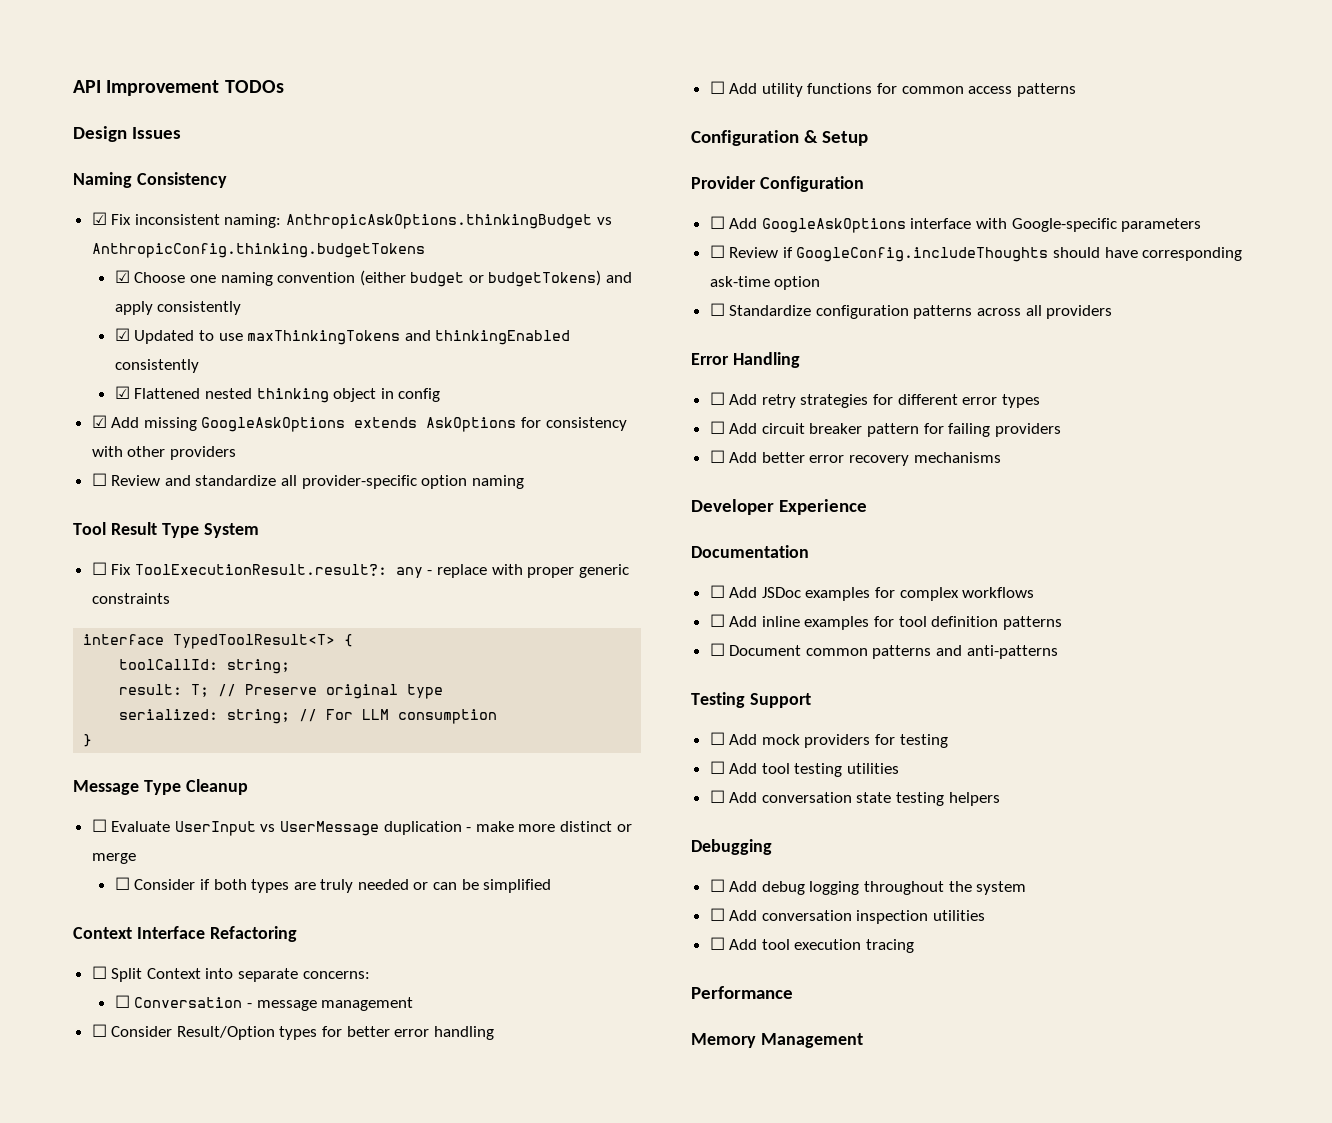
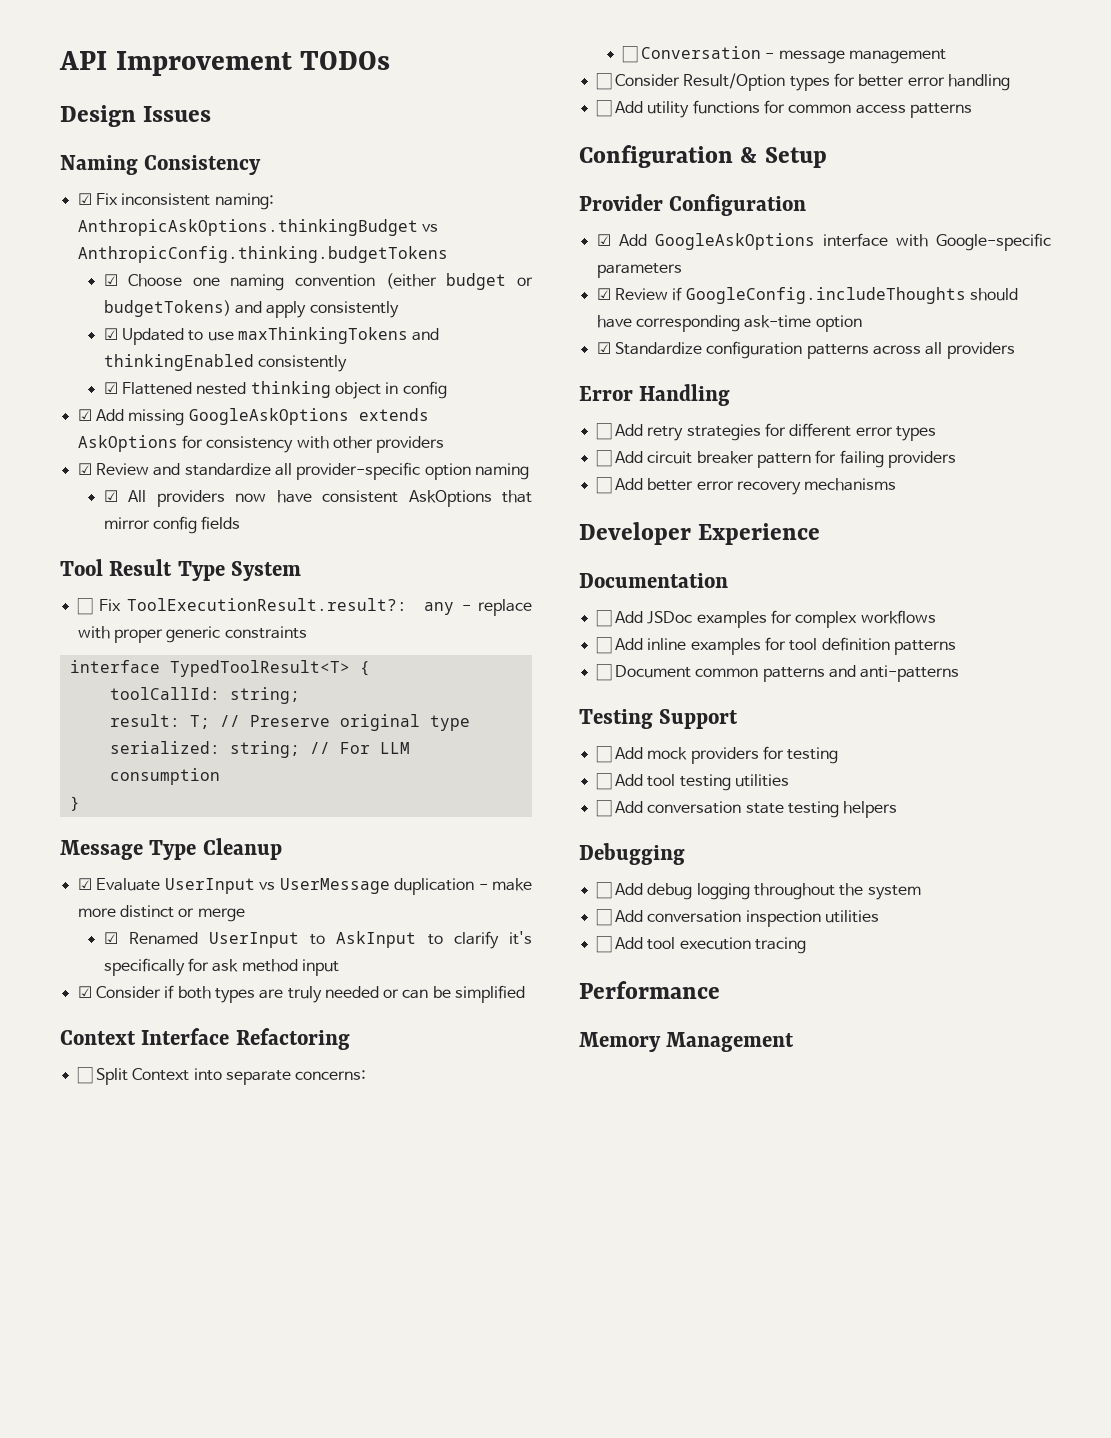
- ☐ Review and standardize all provider-specific option naming
+ ☑ Review and standardize all provider-specific option naming
+ ☑ All providers now have consistent AskOptions that mirror config fields
- ☐ Evaluate UserInput vs UserMessage duplication - make more distinct or merge
+ ☑ Evaluate UserInput vs UserMessage duplication - make more distinct or merge
- ☐ Consider if both types are truly needed or can be simplified
+ ☑ Renamed UserInput to AskInput to clarify it's specifically for ask method input
+ ☑ Consider if both types are truly needed or can be simplified
- ☐ Add GoogleAskOptions interface with Google-specific parameters
+ ☑ Add GoogleAskOptions interface with Google-specific parameters
- ☐ Review if GoogleConfig.includeThoughts should have corresponding ask-time option
+ ☑ Review if GoogleConfig.includeThoughts should have corresponding ask-time option
- ☐ Standardize configuration patterns across all providers
+ ☑ Standardize configuration patterns across all providers

